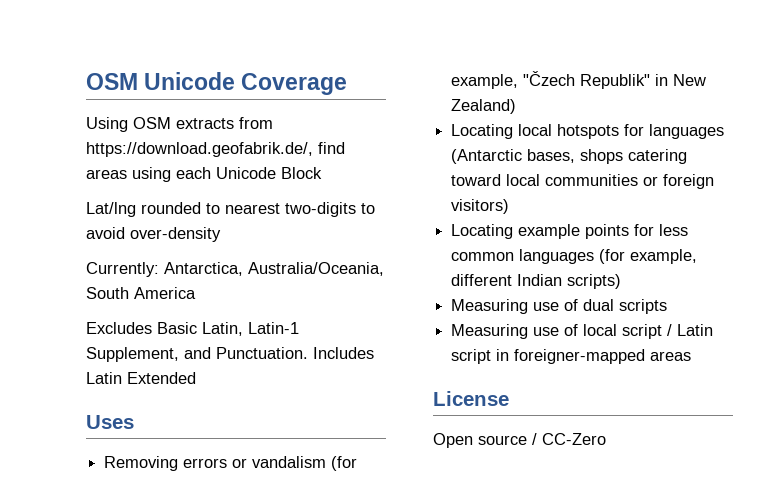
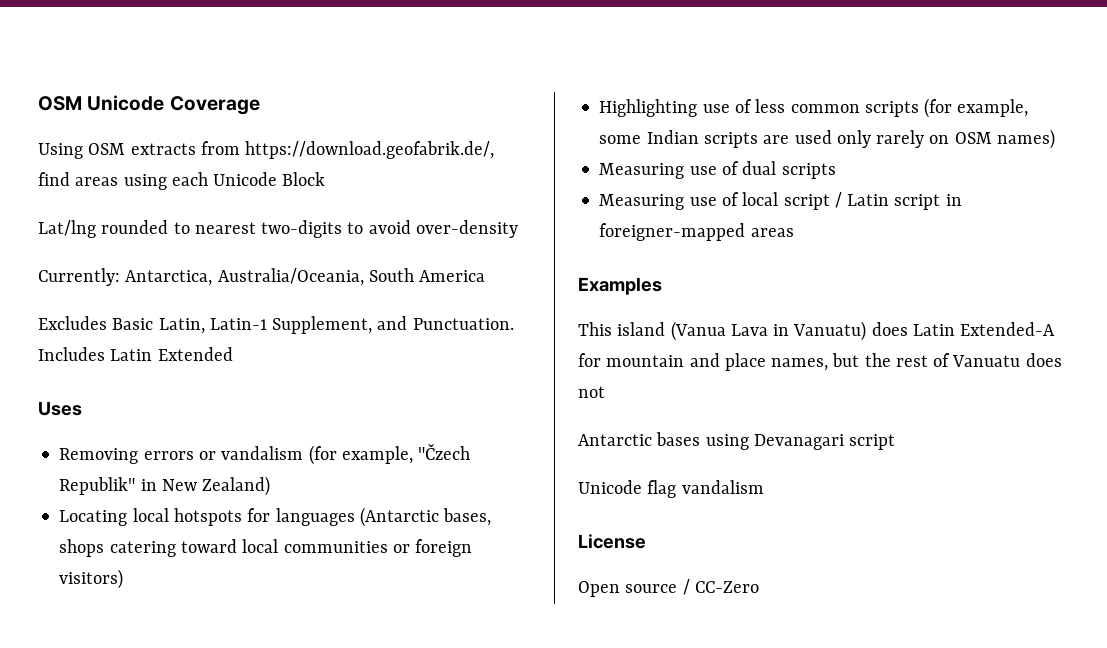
- Locating example points for less common languages (for example, different Indian scripts)
+ Highlighting use of less common scripts (for example, some Indian scripts are used only rarely on OSM names)
+ Examples
+ This island (Vanua Lava in Vanuatu) does Latin Extended-A for mountain and place names, but the rest of Vanuatu does not
+ Antarctic bases using Devanagari script
+ Unicode flag vandalism

